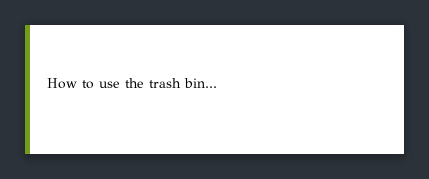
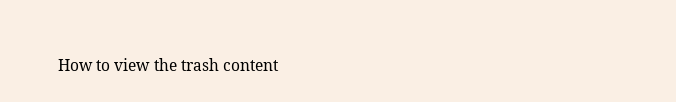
- How to use the trash bin...
+ How to view the trash content

